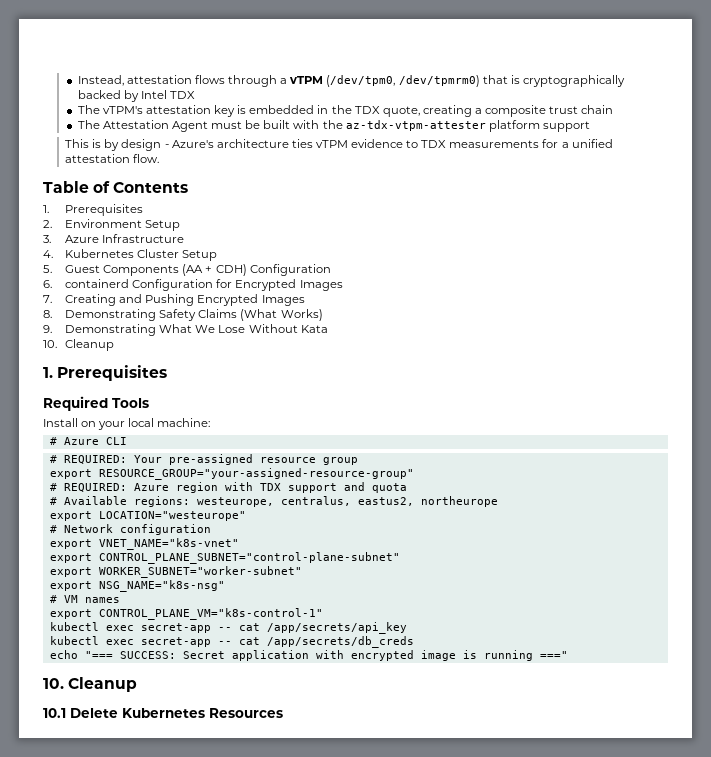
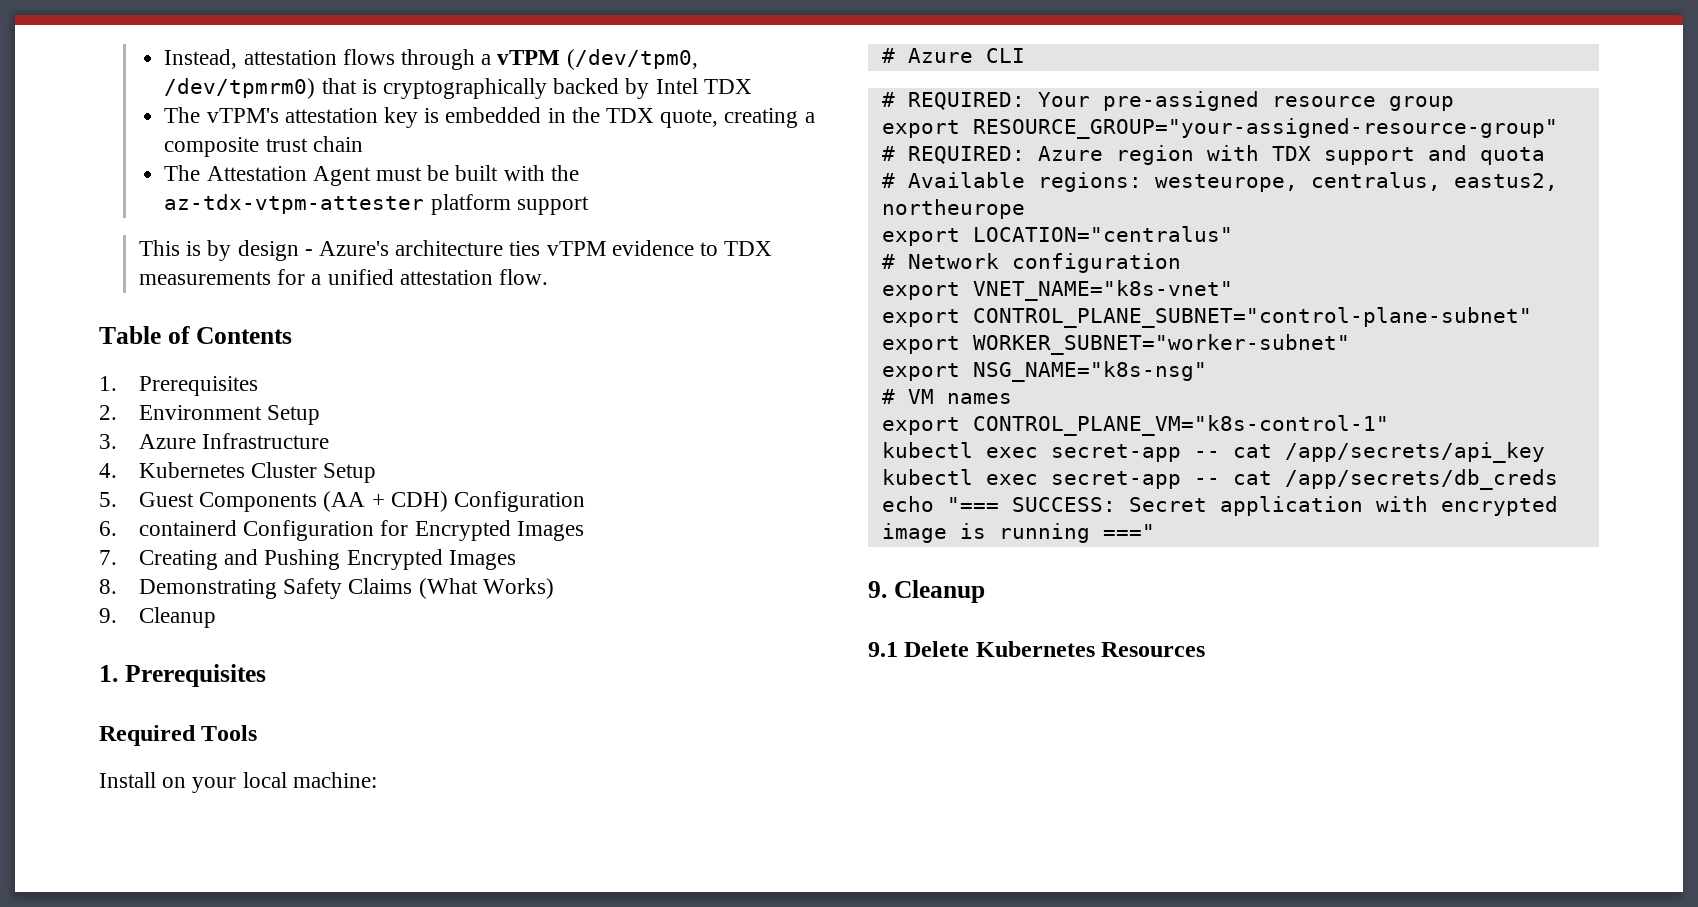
  8. Demonstrating Safety Claims (What Works)
- 9. Demonstrating What We Lose Without Kata
- 10. Cleanup
+ 9. Cleanup
- export LOCATION="westeurope"
+ export LOCATION="centralus"
  echo "=== SUCCESS: Secret application with encrypted image is running ==="
- 10. Cleanup
- 10.1 Delete Kubernetes Resources
+ 9. Cleanup
+ 9.1 Delete Kubernetes Resources

